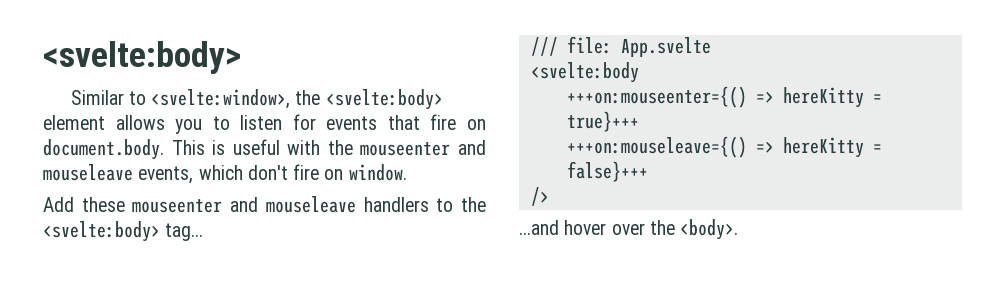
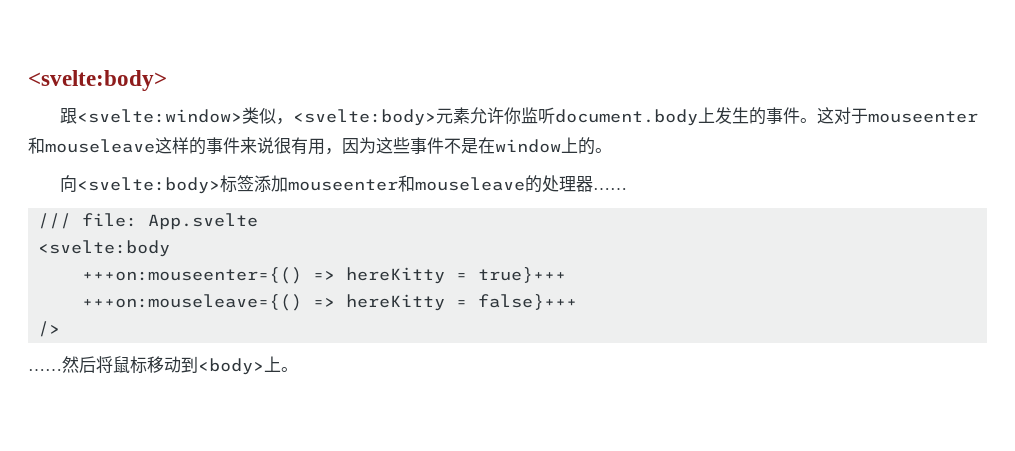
- Similar to <svelte:window>, the <svelte:body> element allows you to listen for events that fire on document.body. This is useful with the mouseenter and mouseleave events, which don't fire on window.
- Add these mouseenter and mouseleave handlers to the <svelte:body> tag...
+ 跟<svelte:window>类似，<svelte:body>元素允许你监听document.body上发生的事件。这对于mouseenter和mouseleave这样的事件来说很有用，因为这些事件不是在window上的。
+ 向<svelte:body>标签添加mouseenter和mouseleave的处理器……
- ...and hover over the <body>.
+ ……然后将鼠标移动到<body>上。

